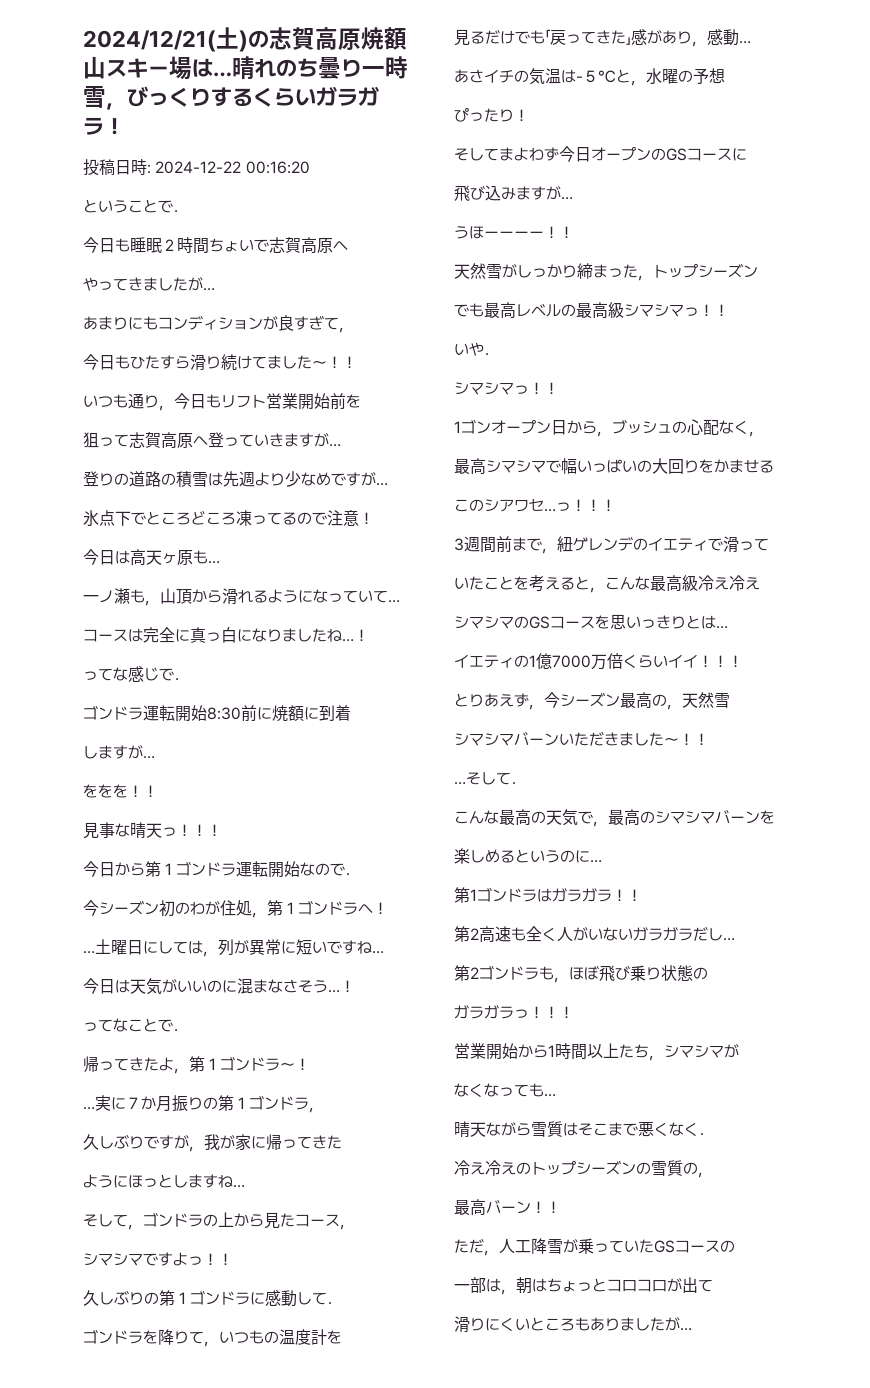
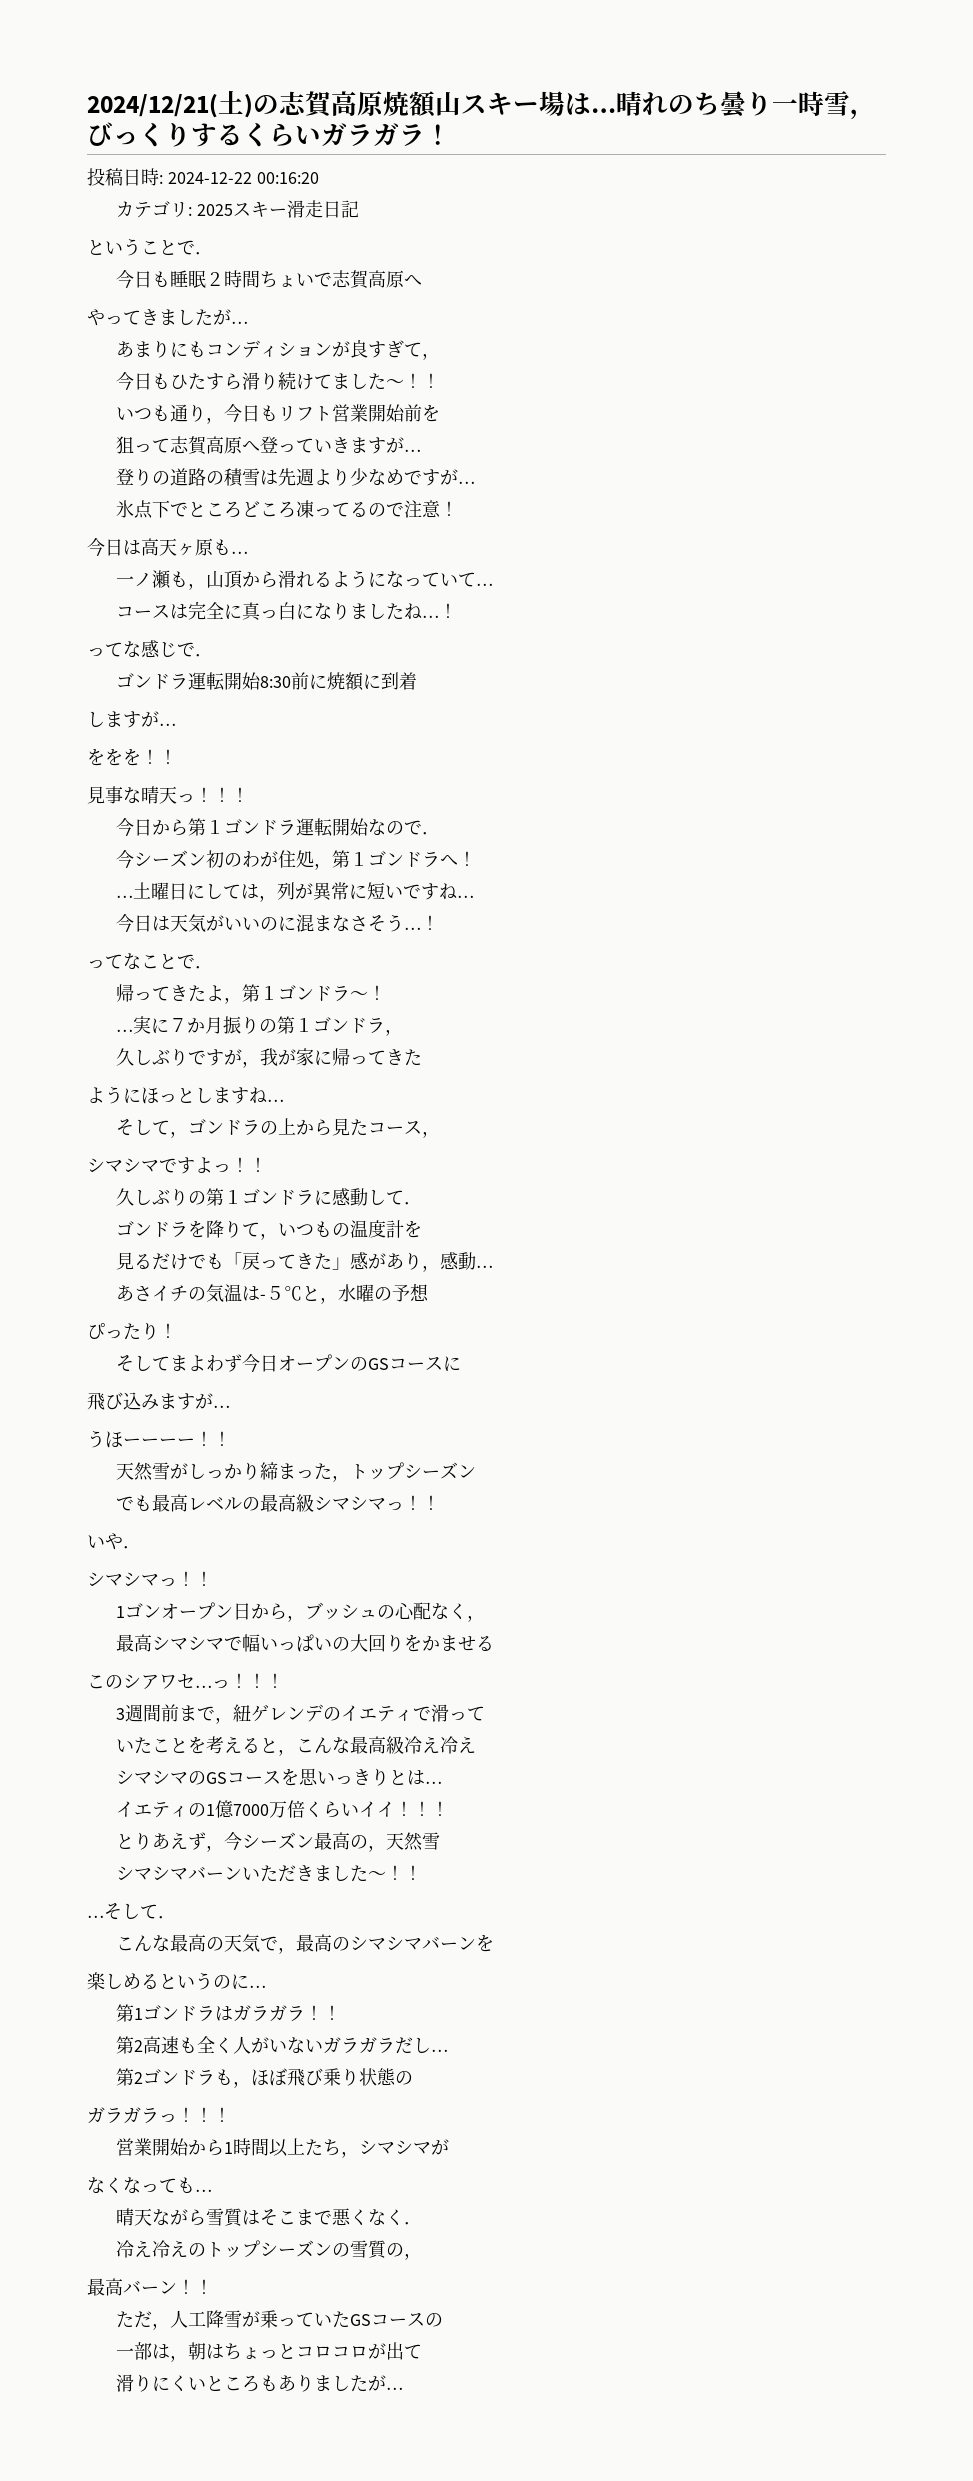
+ カテゴリ: 2025スキー滑走日記

